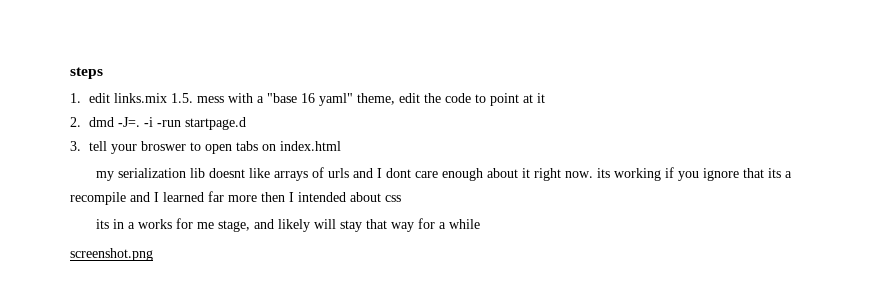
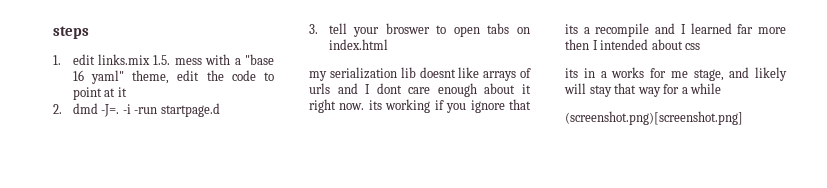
- screenshot.png
+ (screenshot.png)[screenshot.png]

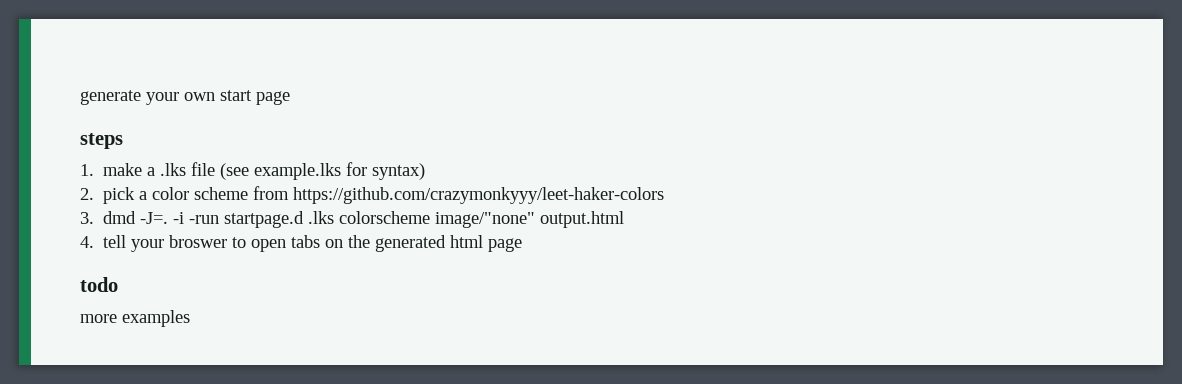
+ generate your own start page
  steps
- 1. edit links.mix 1.5. mess with a "base 16 yaml" theme, edit the code to point at it
- 2. dmd -J=.
+ 1. make a .lks file (see example.lks for syntax)
+ 2. pick a color scheme from https://github.com/crazymonkyyy/leet-haker-colors
+ 3. dmd -J=.
- -i -run startpage.d
- 3. tell your broswer to open tabs on index.html
- my serialization lib doesnt like arrays of urls and I dont care enough about it right now. its working if you ignore that its a recompile and I learned far more then I intended about css
- its in a works for me stage, and likely will stay that way for a while
- (screenshot.png)[screenshot.png]
+ -i -run startpage.d .lks colorscheme image/"none" output.html
+ 4. tell your broswer to open tabs on the generated html page
+ todo
+ more examples

